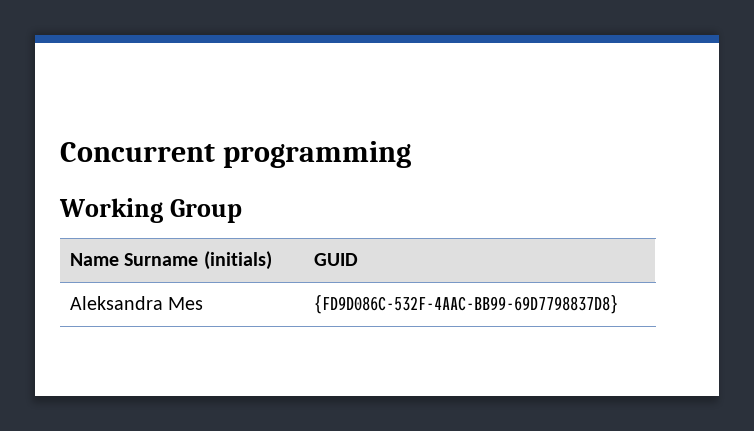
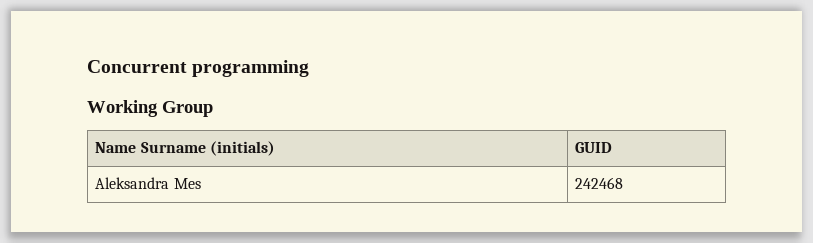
- Aleksandra Mes | {FD9D086C-532F-4AAC-BB99-69D7798837D8}
+ Aleksandra Mes | 242468

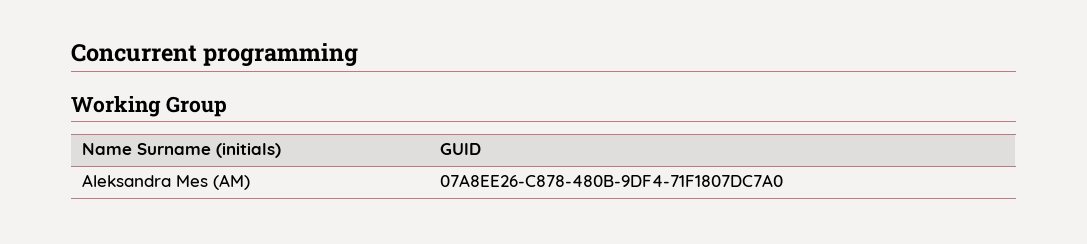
- Aleksandra Mes | 242468
+ Aleksandra Mes (AM) | 07A8EE26-C878-480B-9DF4-71F1807DC7A0

